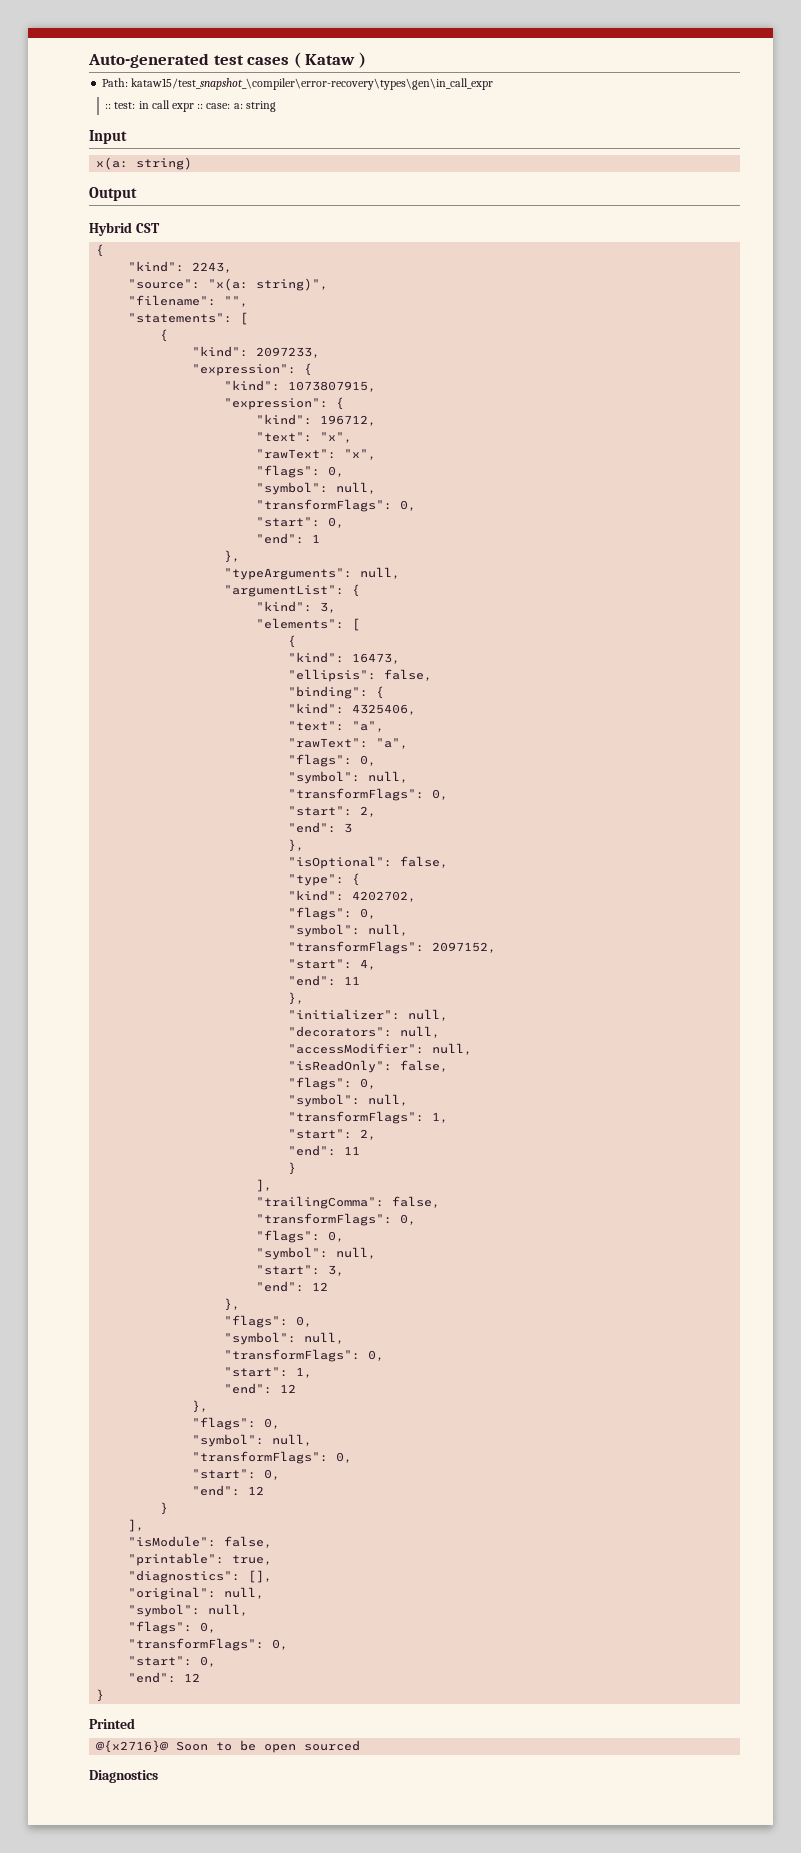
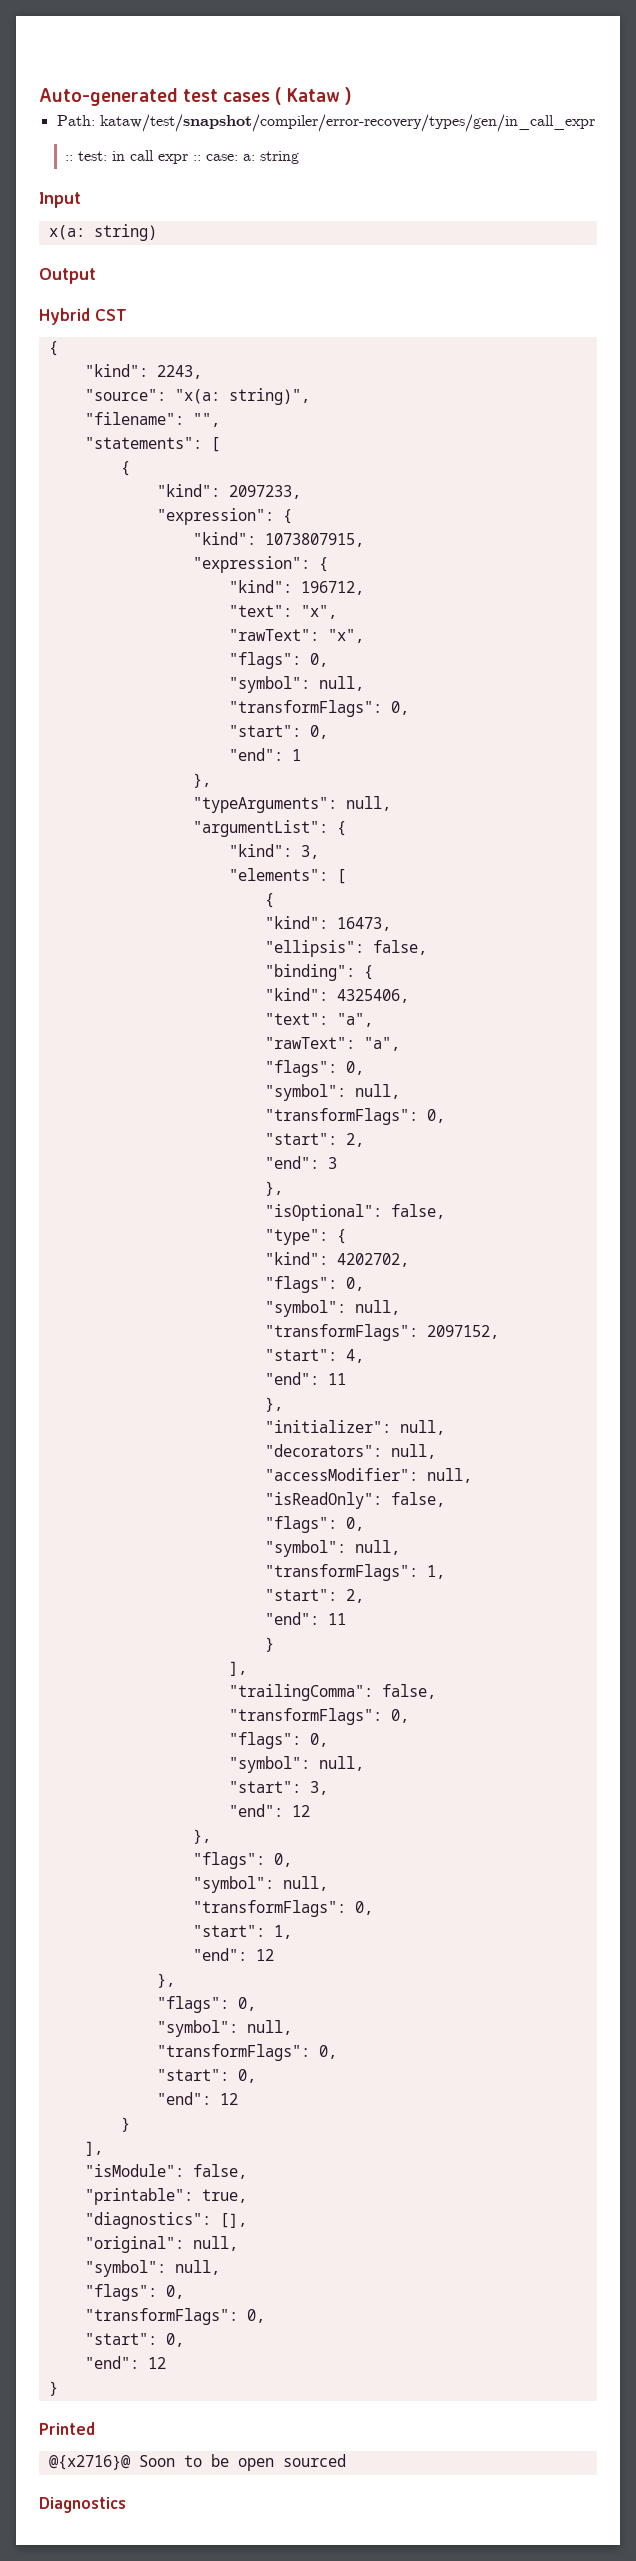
- Path: kataw15/test_snapshot_\compiler\error-recovery\types\gen\in_call_expr
+ Path: kataw/test/snapshot/compiler/error-recovery/types/gen/in_call_expr

